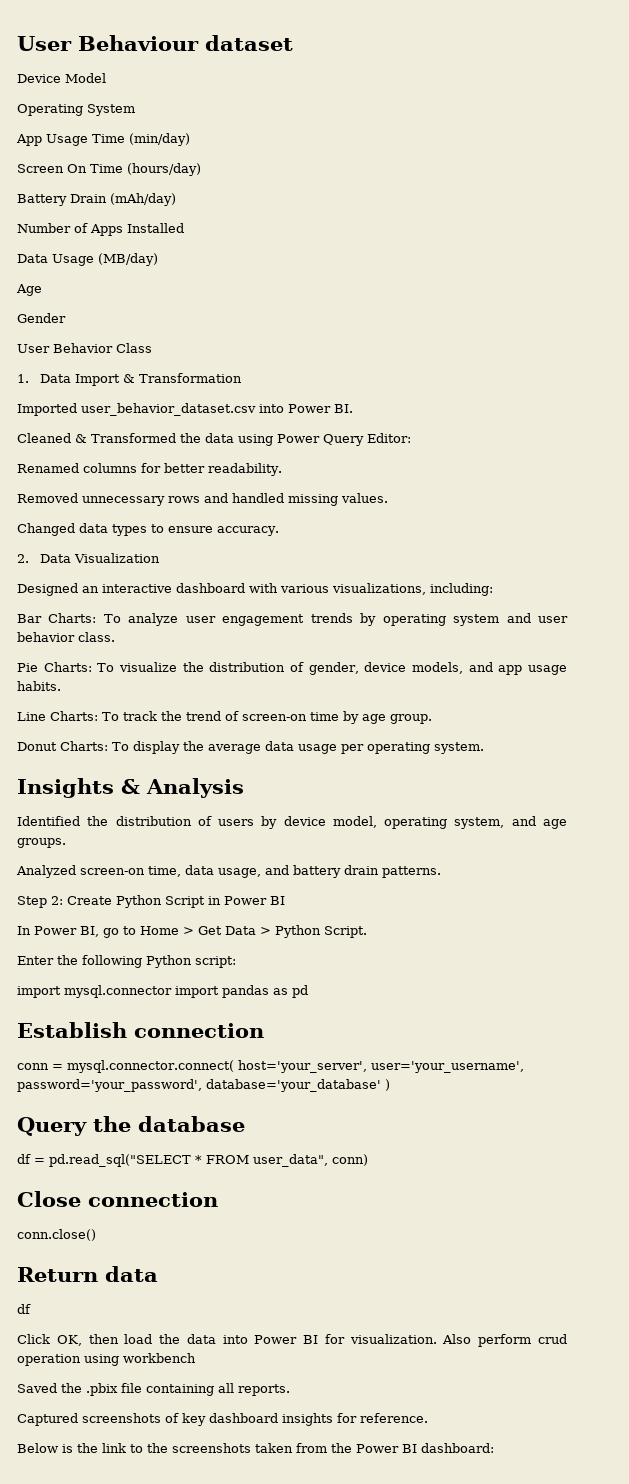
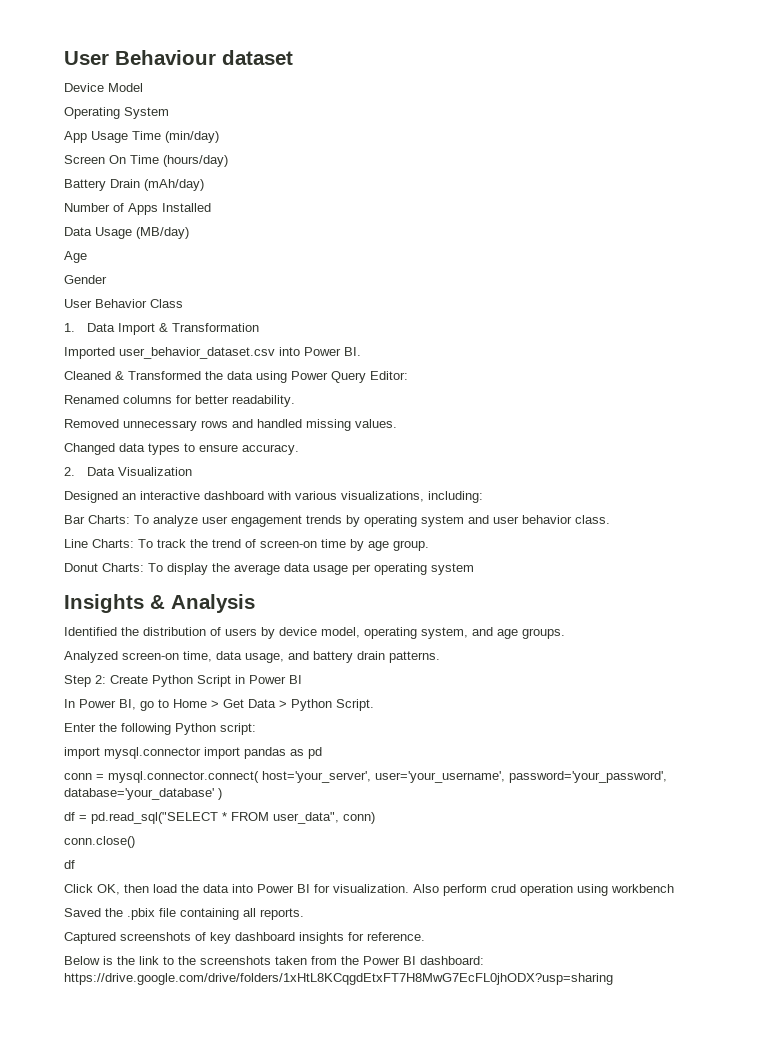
- Pie Charts: To visualize the distribution of gender, device models, and app usage habits.
- Donut Charts: To display the average data usage per operating system.
+ Donut Charts: To display the average data usage per operating system
- Establish connection
- Query the database
- Close connection
- Return data
- Below is the link to the screenshots taken from the Power BI dashboard:
+ Below is the link to the screenshots taken from the Power BI dashboard: https://drive.google.com/drive/folders/1xHtL8KCqgdEtxFT7H8MwG7EcFL0jhODX?usp=sharing

